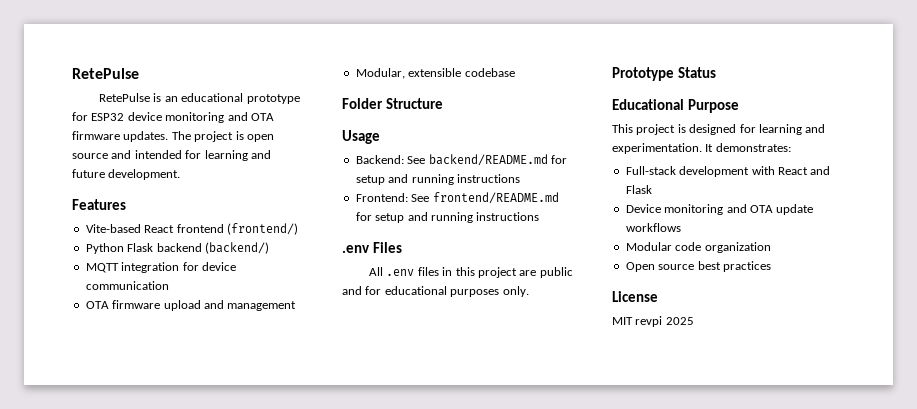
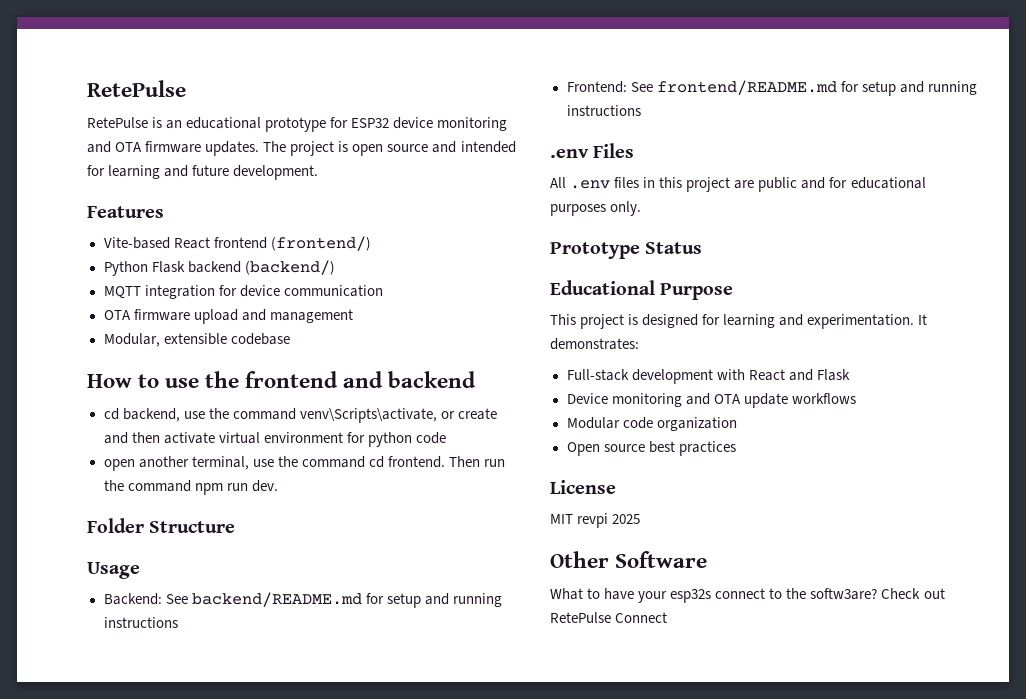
+ How to use the frontend and backend
+ cd backend, use the command venv\Scripts\activate, or create and then activate virtual environment for python code
+ open another terminal, use the command cd frontend. Then run the command npm run dev.
+ Other Software
+ What to have your esp32s connect to the softw3are? Check out RetePulse Connect

